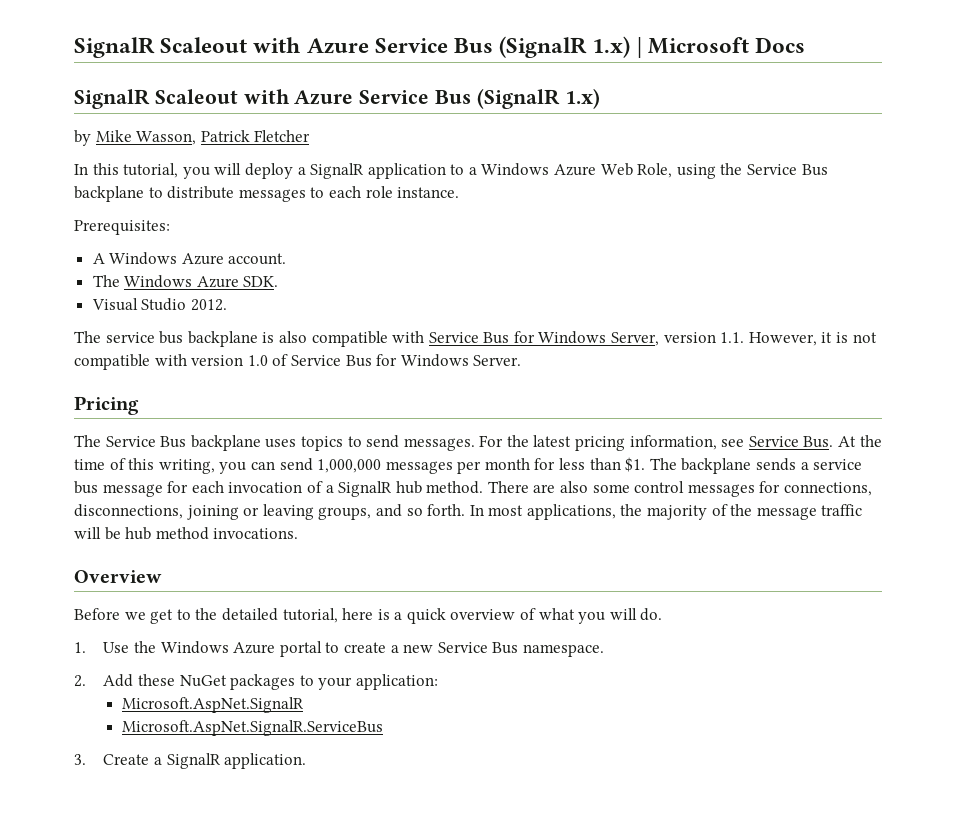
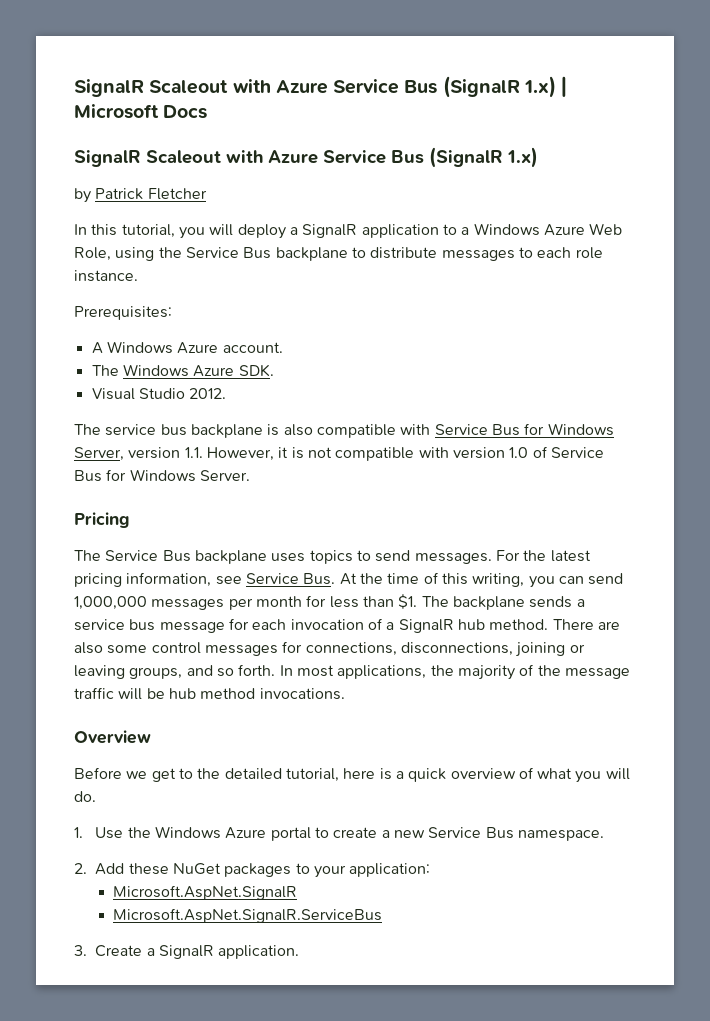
- by Mike Wasson, Patrick Fletcher
+ by Patrick Fletcher

